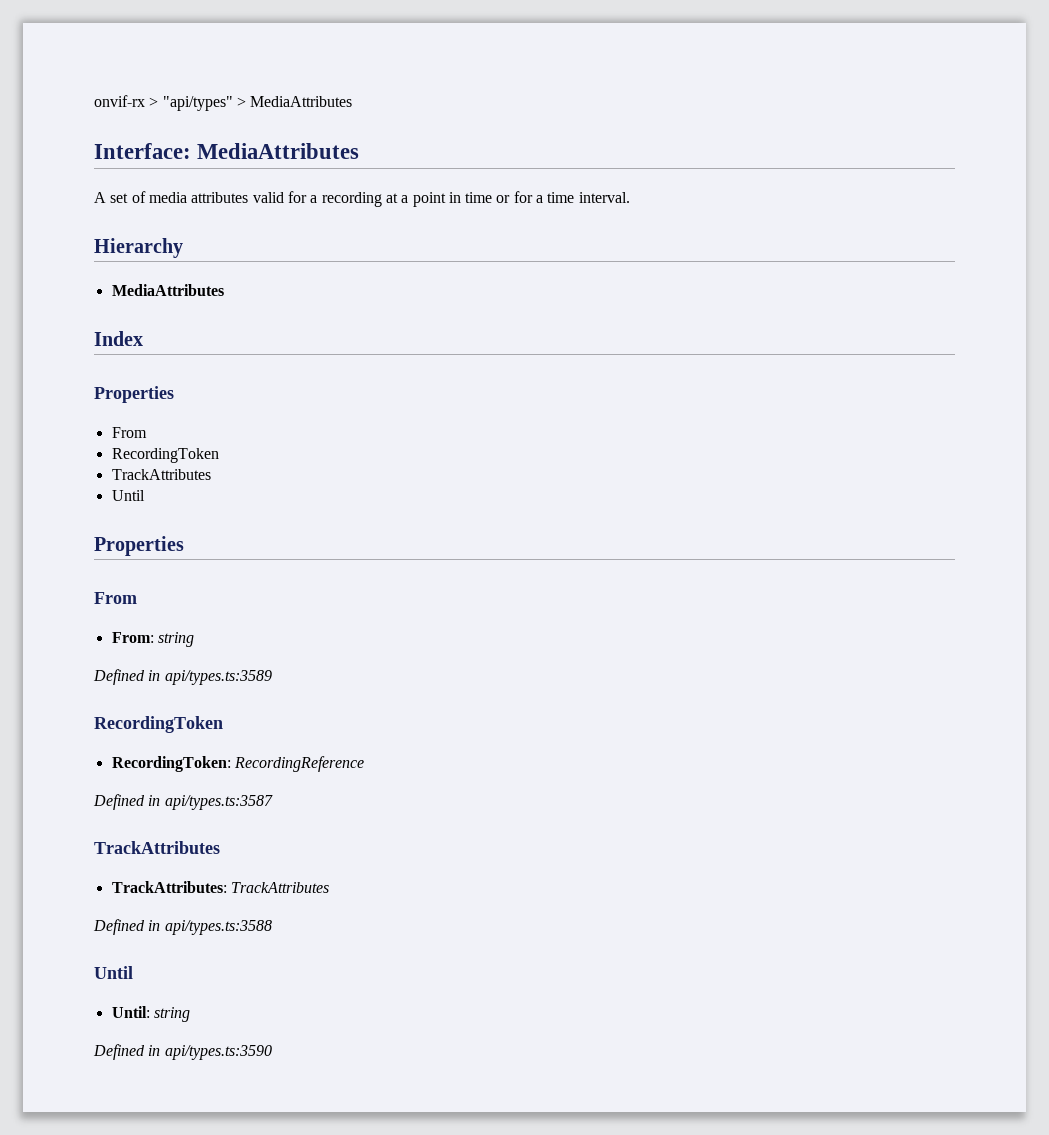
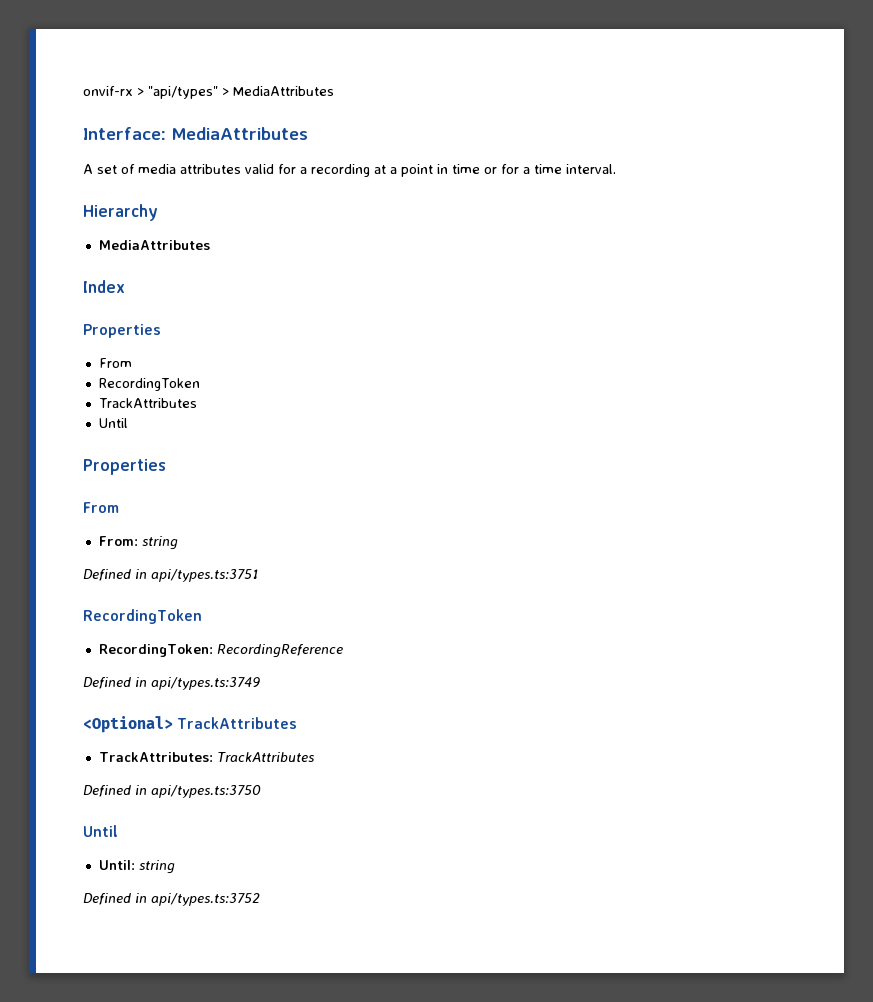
- Defined in api/types.ts:3589
+ Defined in api/types.ts:3751
- Defined in api/types.ts:3587
- TrackAttributes
+ Defined in api/types.ts:3749
+ <Optional> TrackAttributes
- Defined in api/types.ts:3588
+ Defined in api/types.ts:3750
- Defined in api/types.ts:3590
+ Defined in api/types.ts:3752

